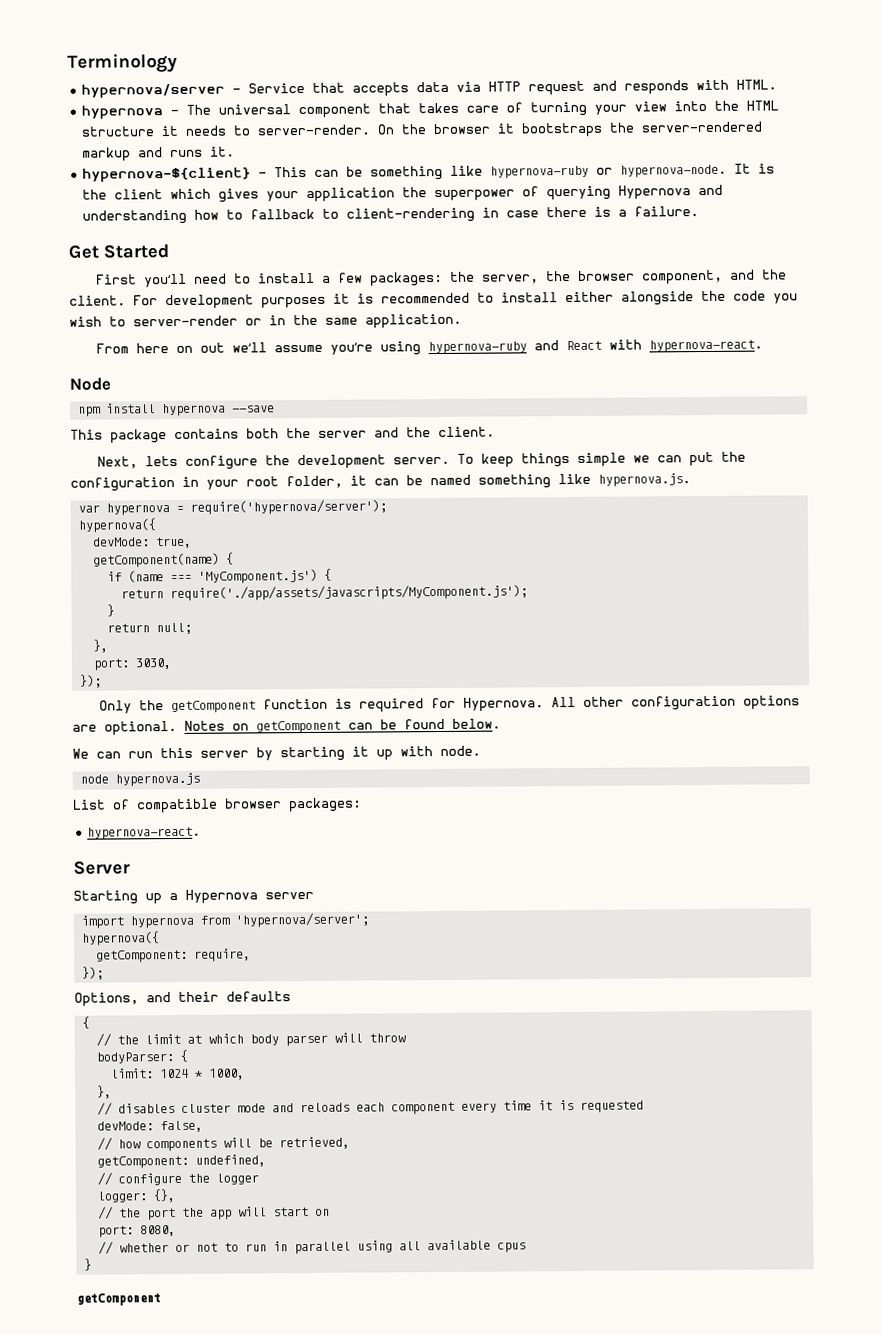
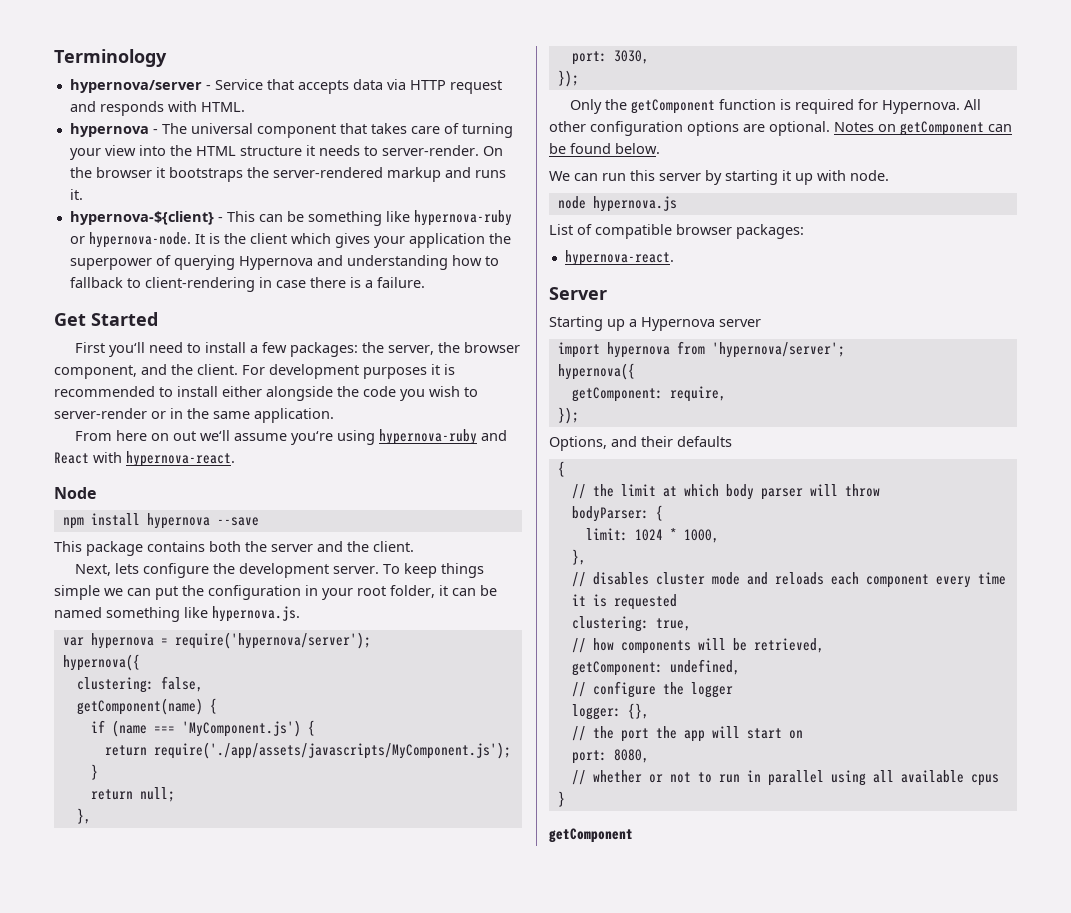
- devMode: true,
+ clustering: false,
- devMode: false,
+ clustering: true,

